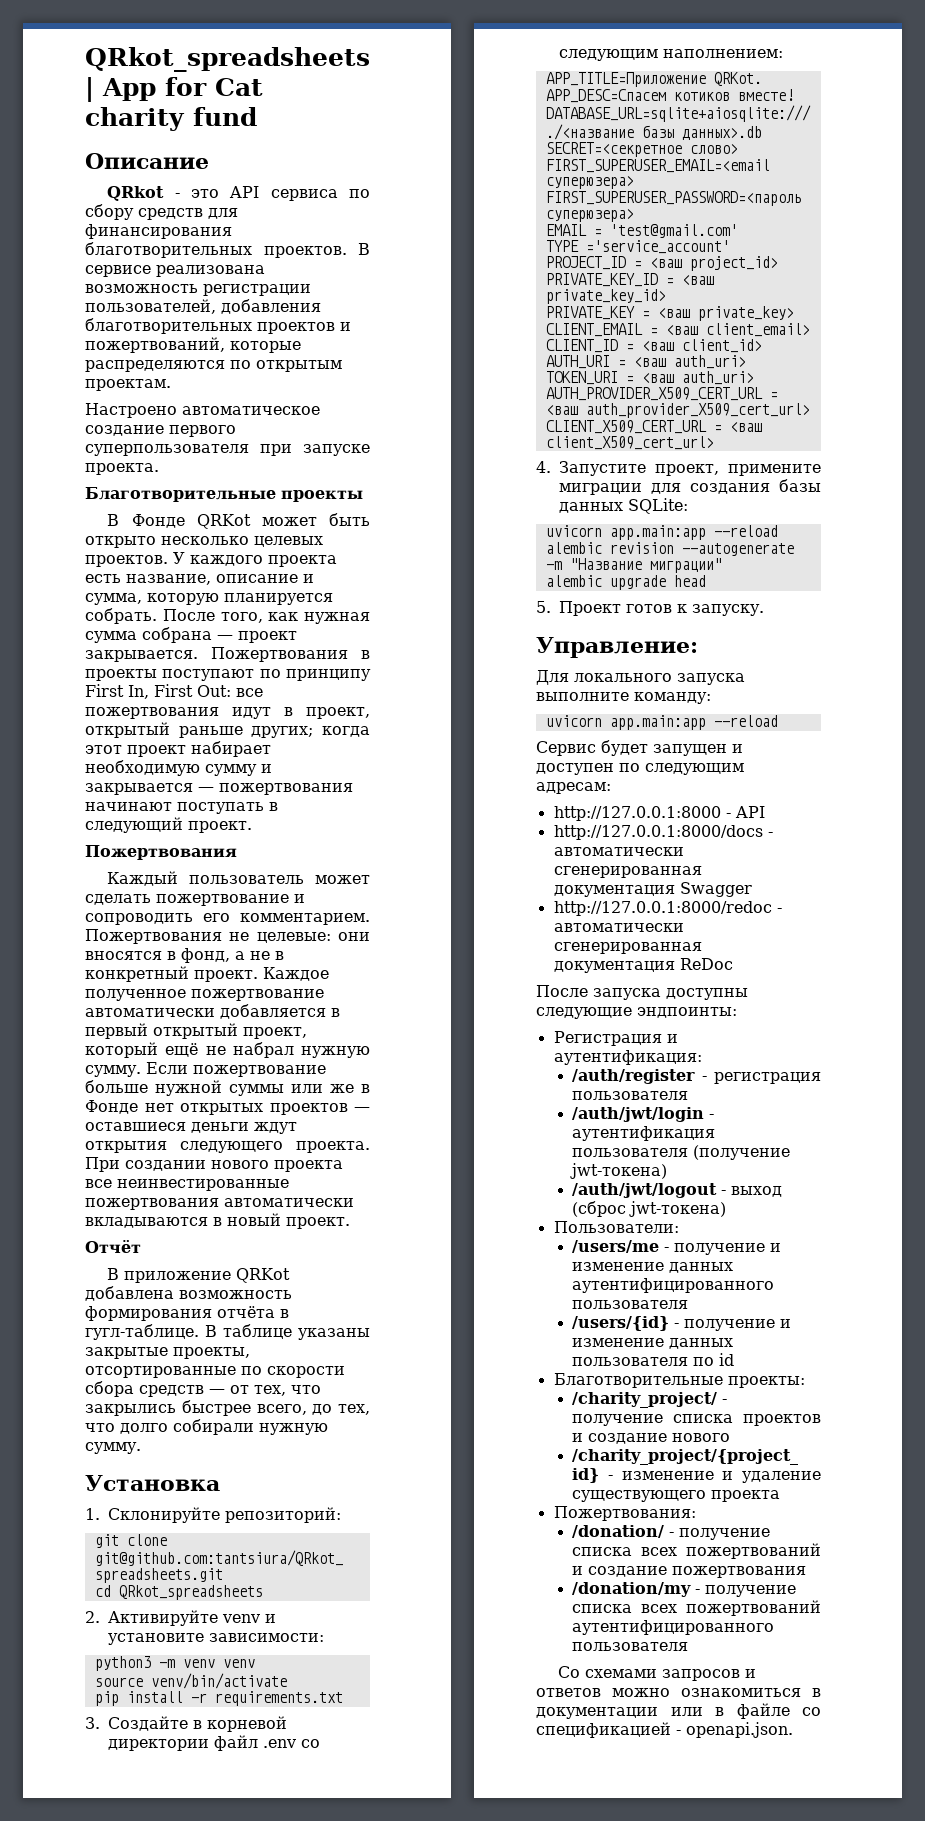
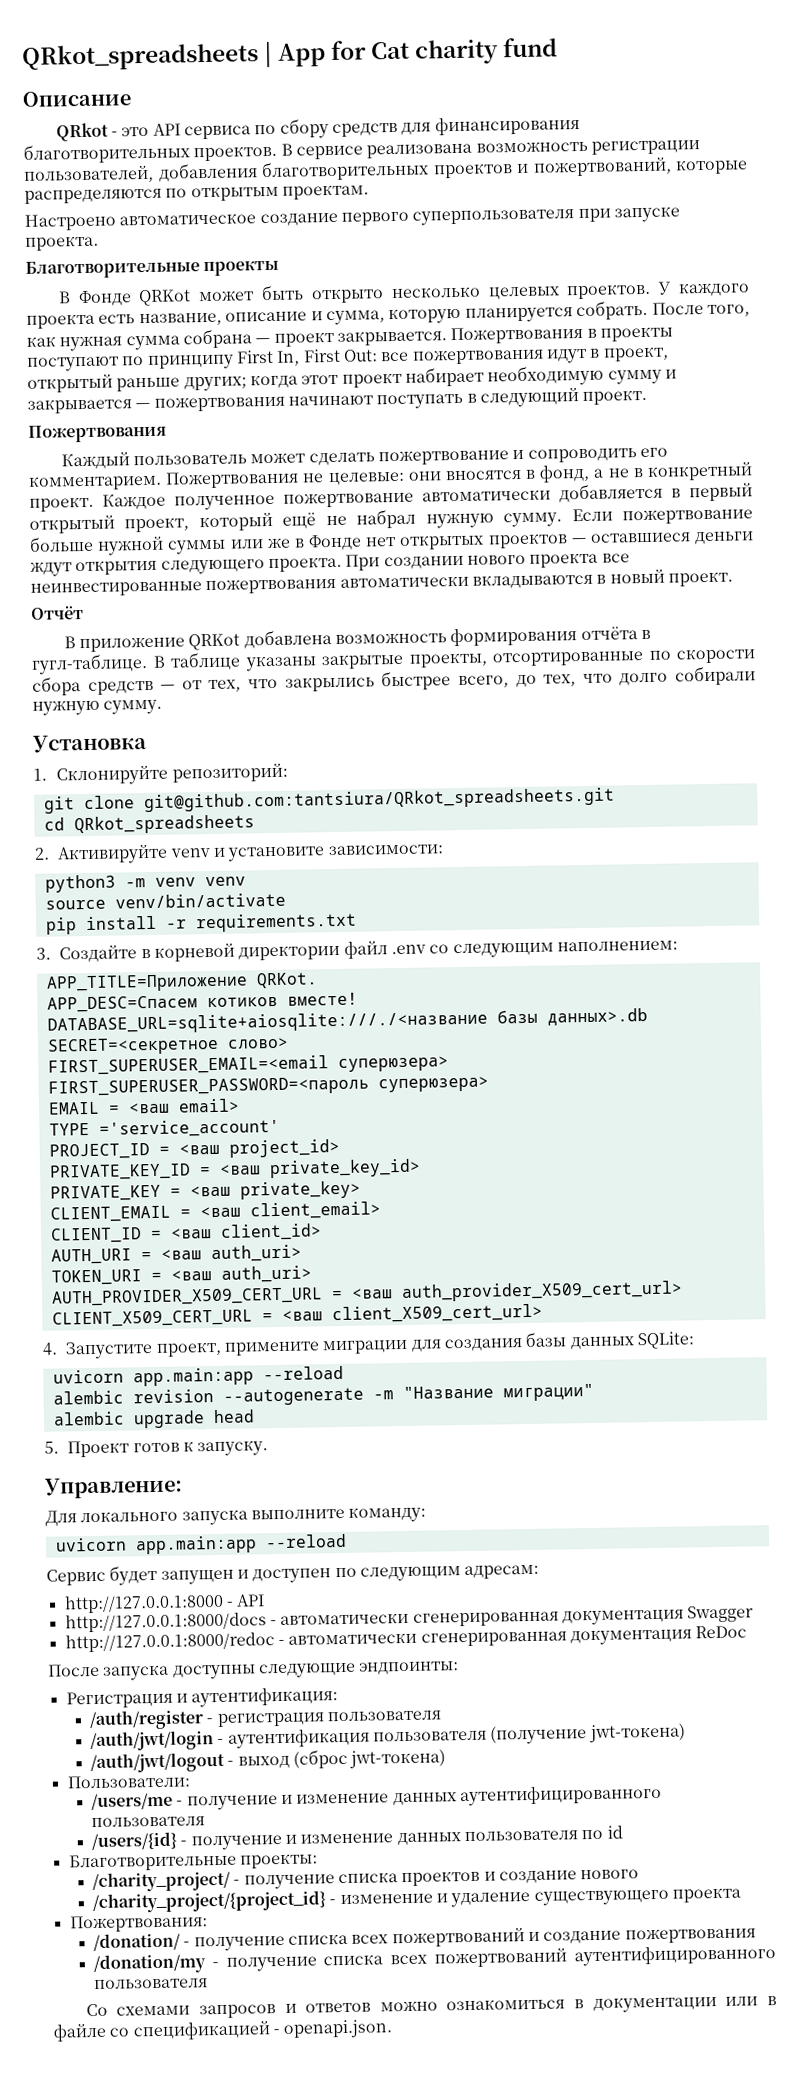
- EMAIL = 'test@gmail.com'
+ EMAIL = <ваш email>

